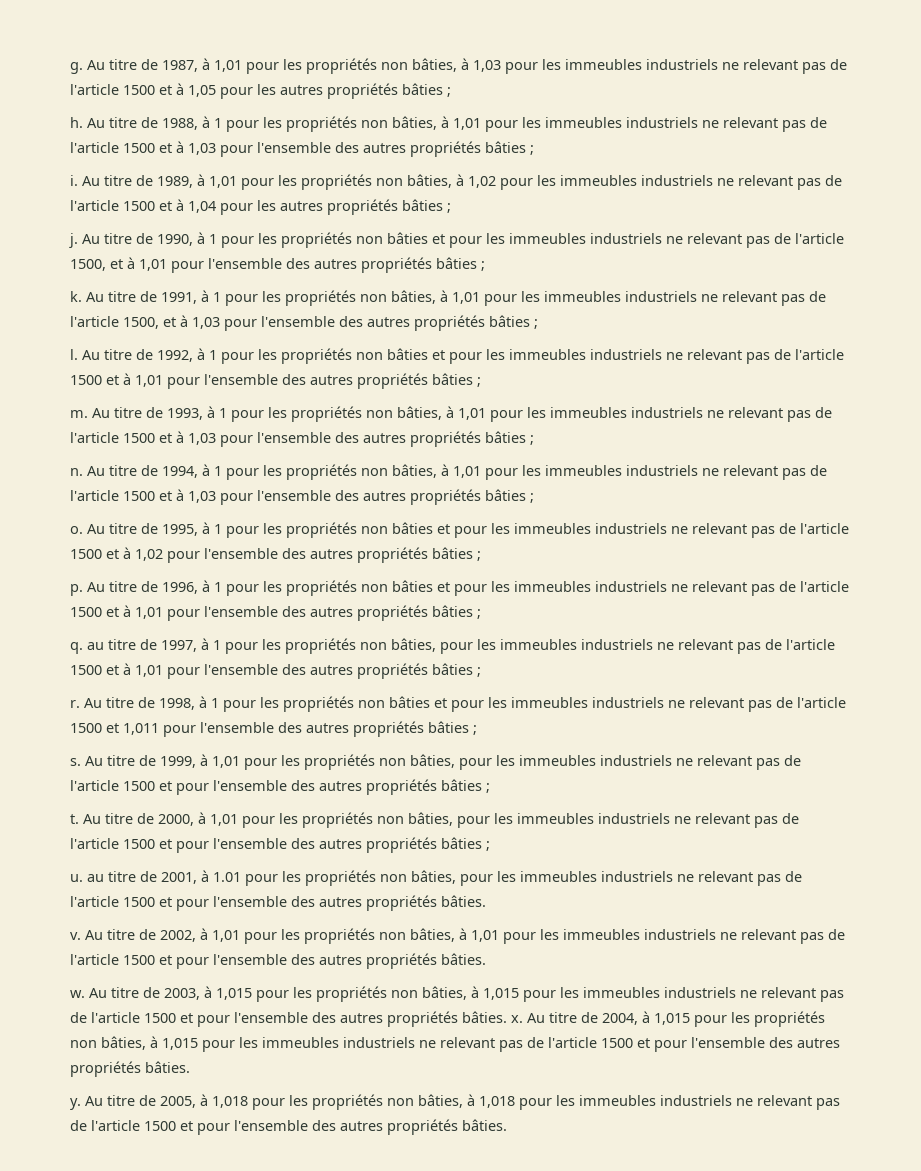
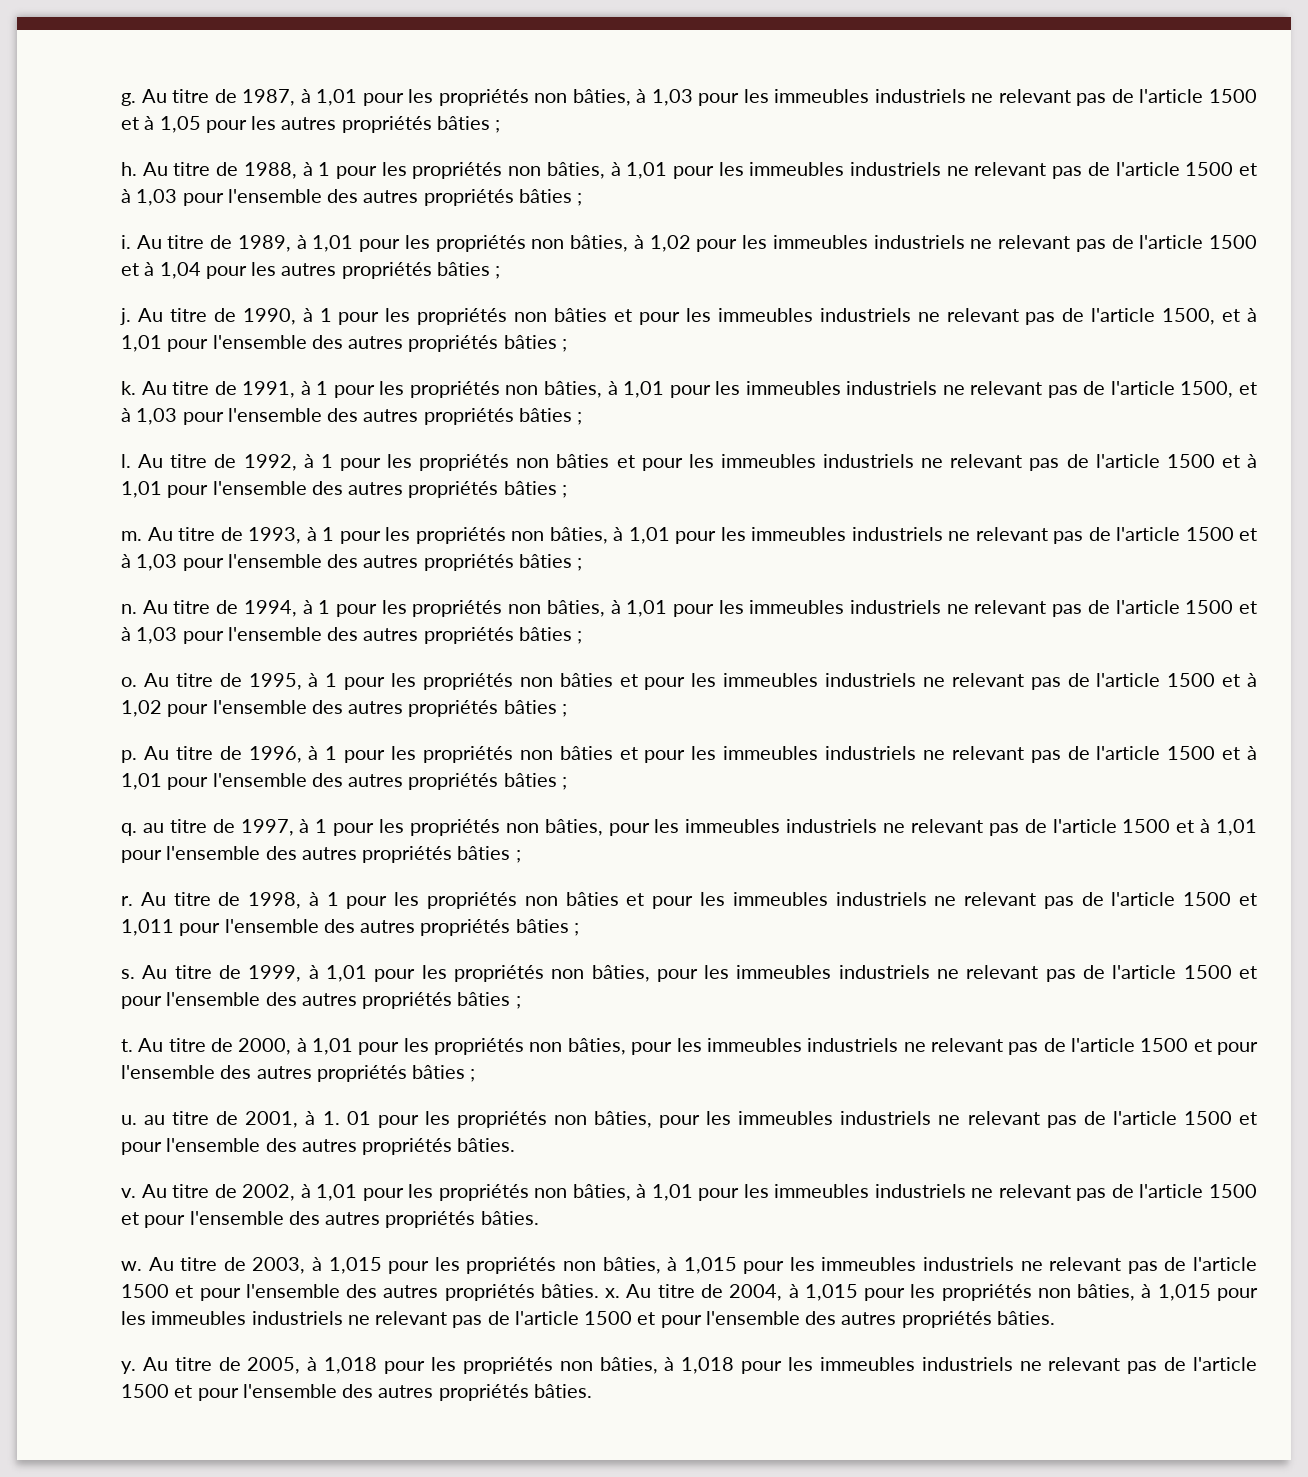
- u. au titre de 2001, à 1.01 pour les propriétés non bâties, pour les immeubles industriels ne relevant pas de l'article 1500 et pour l'ensemble des autres propriétés bâties.
+ u. au titre de 2001, à 1. 01 pour les propriétés non bâties, pour les immeubles industriels ne relevant pas de l'article 1500 et pour l'ensemble des autres propriétés bâties.

